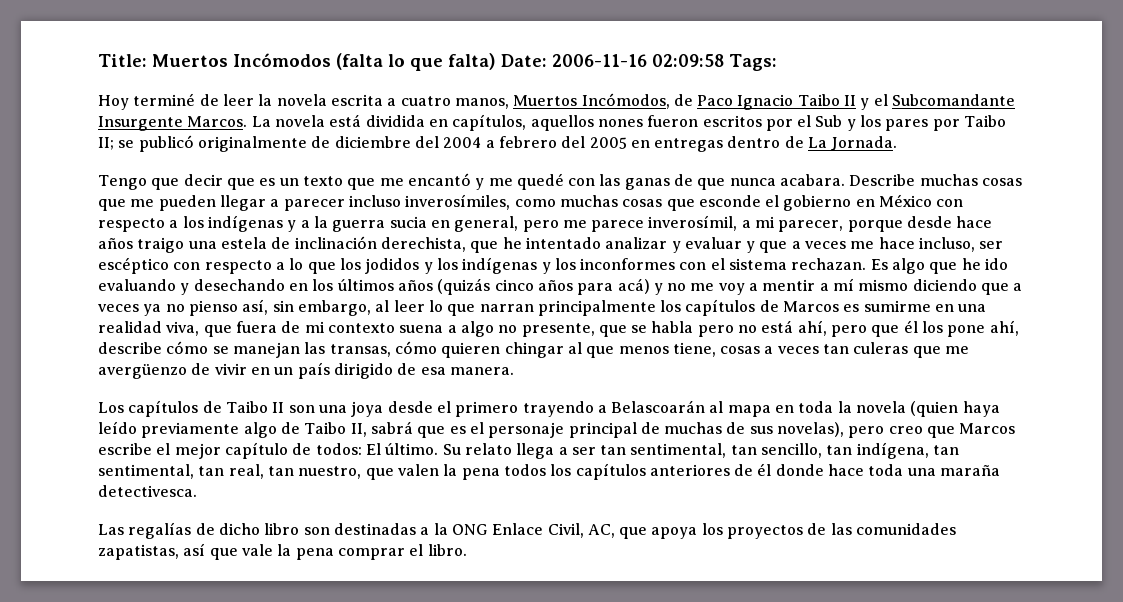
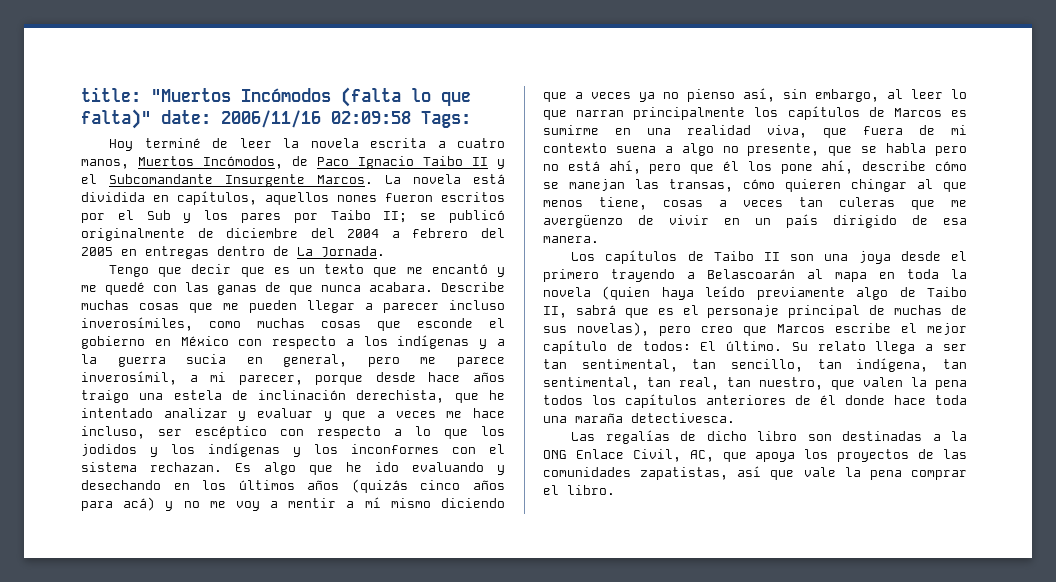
- Title: Muertos Incómodos (falta lo que falta) Date: 2006-11-16 02:09:58 Tags:
+ title: "Muertos Incómodos (falta lo que falta)" date: 2006/11/16 02:09:58 Tags:

